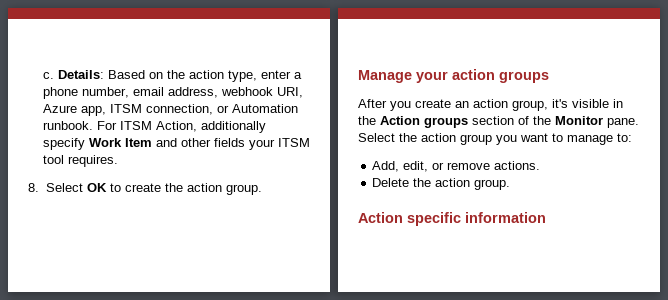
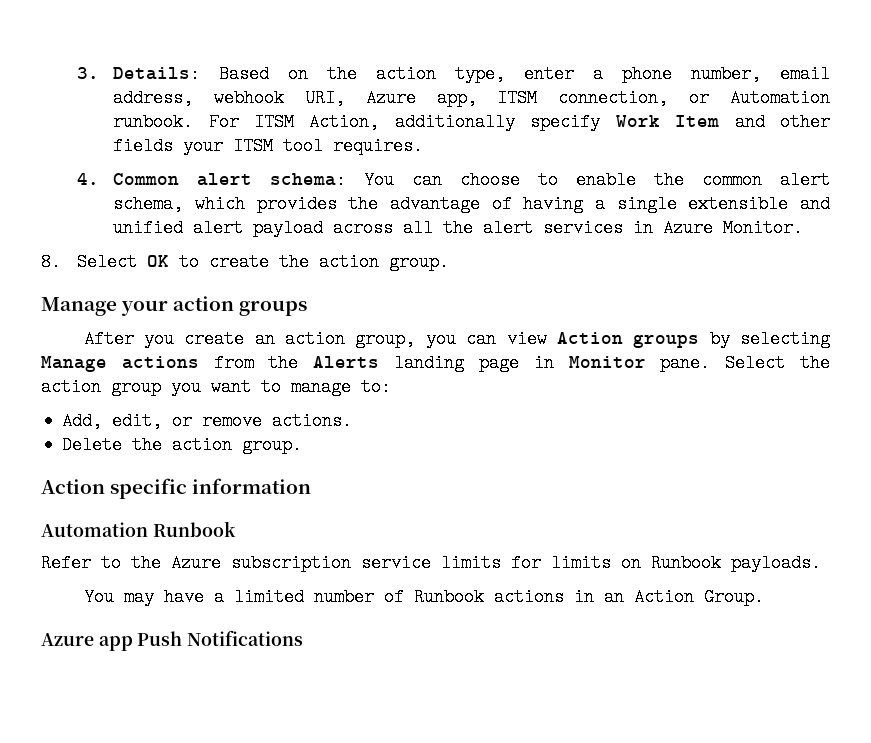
- c. Details: Based on the action type, enter a phone number, email address, webhook URI, Azure app, ITSM connection, or Automation runbook.
+ 3. Details: Based on the action type, enter a phone number, email address, webhook URI, Azure app, ITSM connection, or Automation runbook.
+ 4. Common alert schema: You can choose to enable the common alert schema, which provides the advantage of having a single extensible and unified alert payload across all the alert services in Azure Monitor.
- After you create an action group, it's visible in the Action groups section of the Monitor pane.
+ After you create an action group, you can view Action groups by selecting Manage actions from the Alerts landing page in Monitor pane.
+ Automation Runbook
+ Refer to the Azure subscription service limits for limits on Runbook payloads.
+ You may have a limited number of Runbook actions in an Action Group.
+ Azure app Push Notifications

